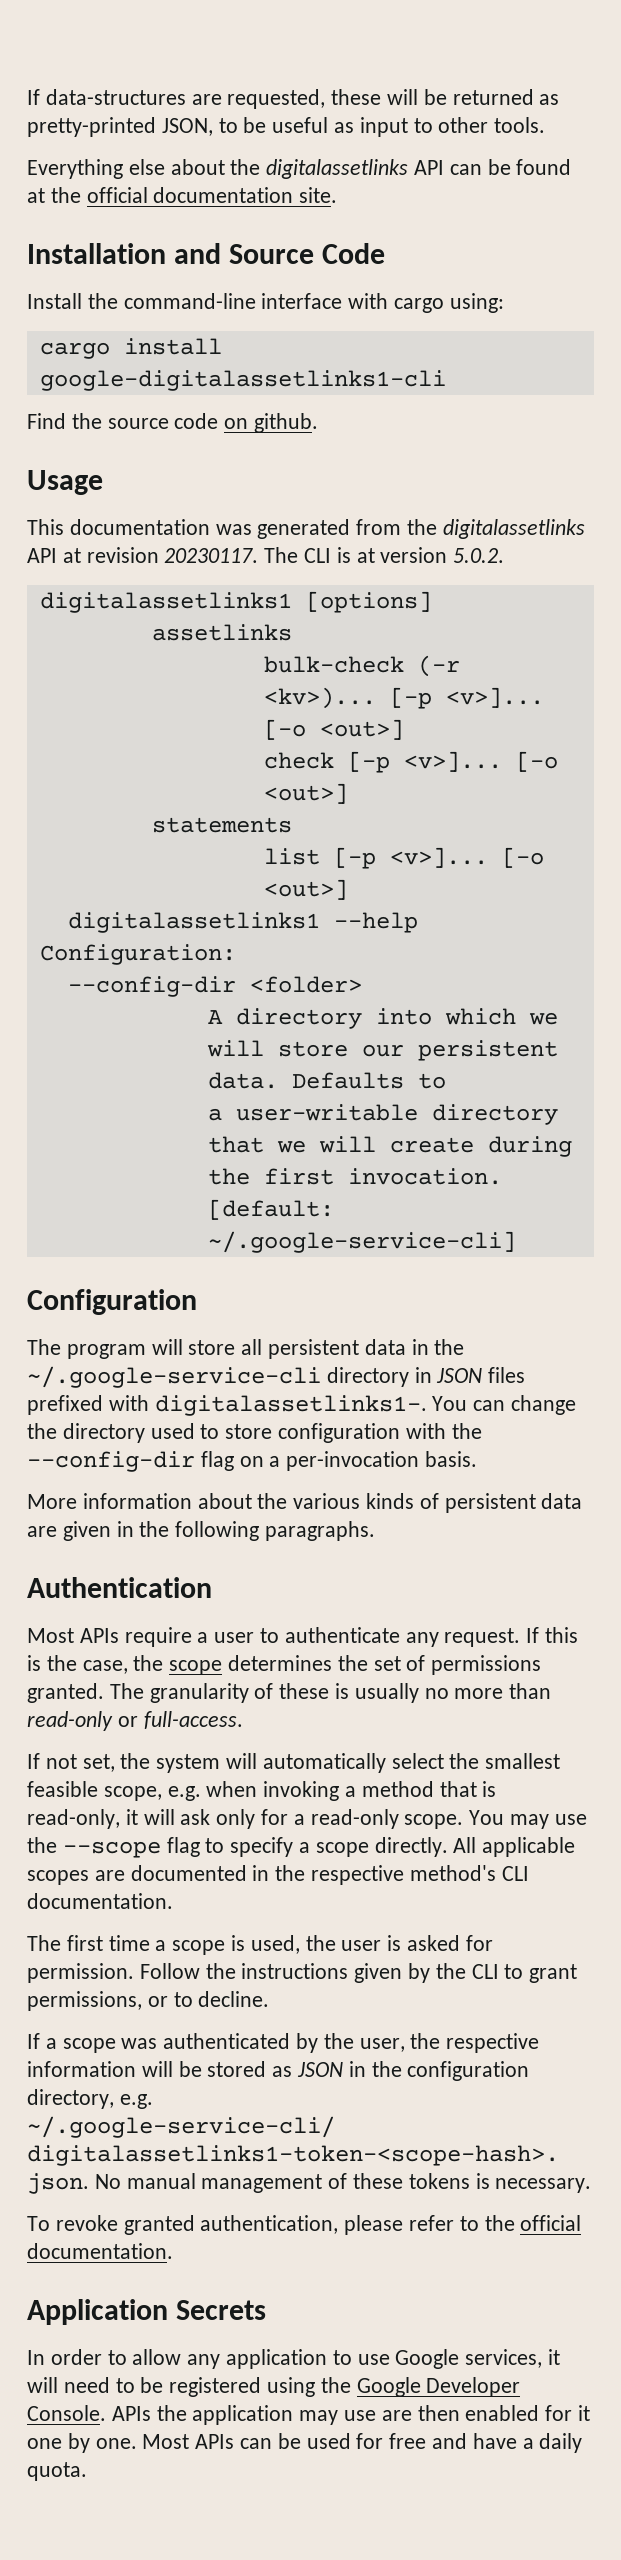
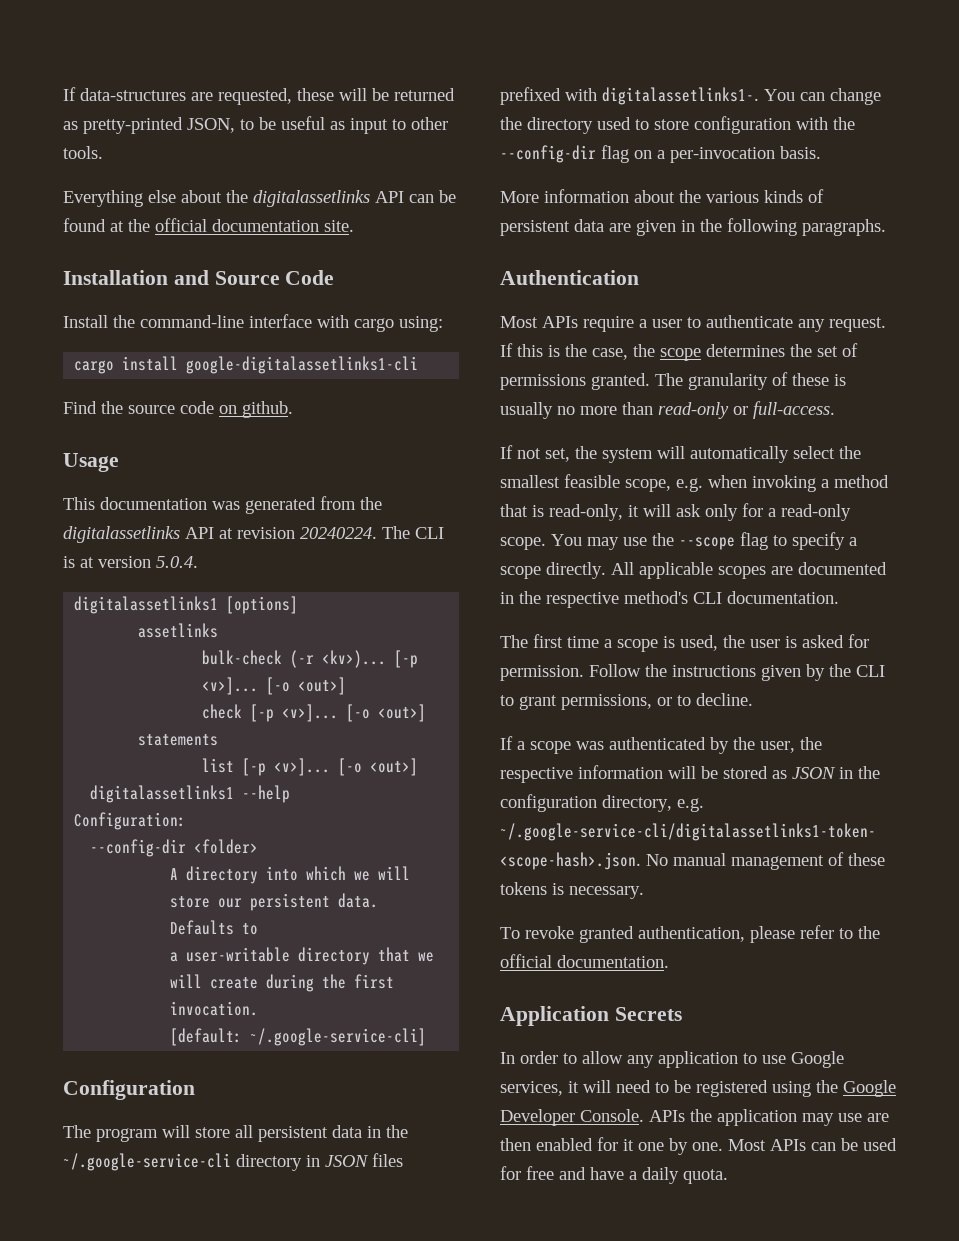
- This documentation was generated from the digitalassetlinks API at revision 20230117.
+ This documentation was generated from the digitalassetlinks API at revision 20240224.
- The CLI is at version 5.0.2.
+ The CLI is at version 5.0.4.

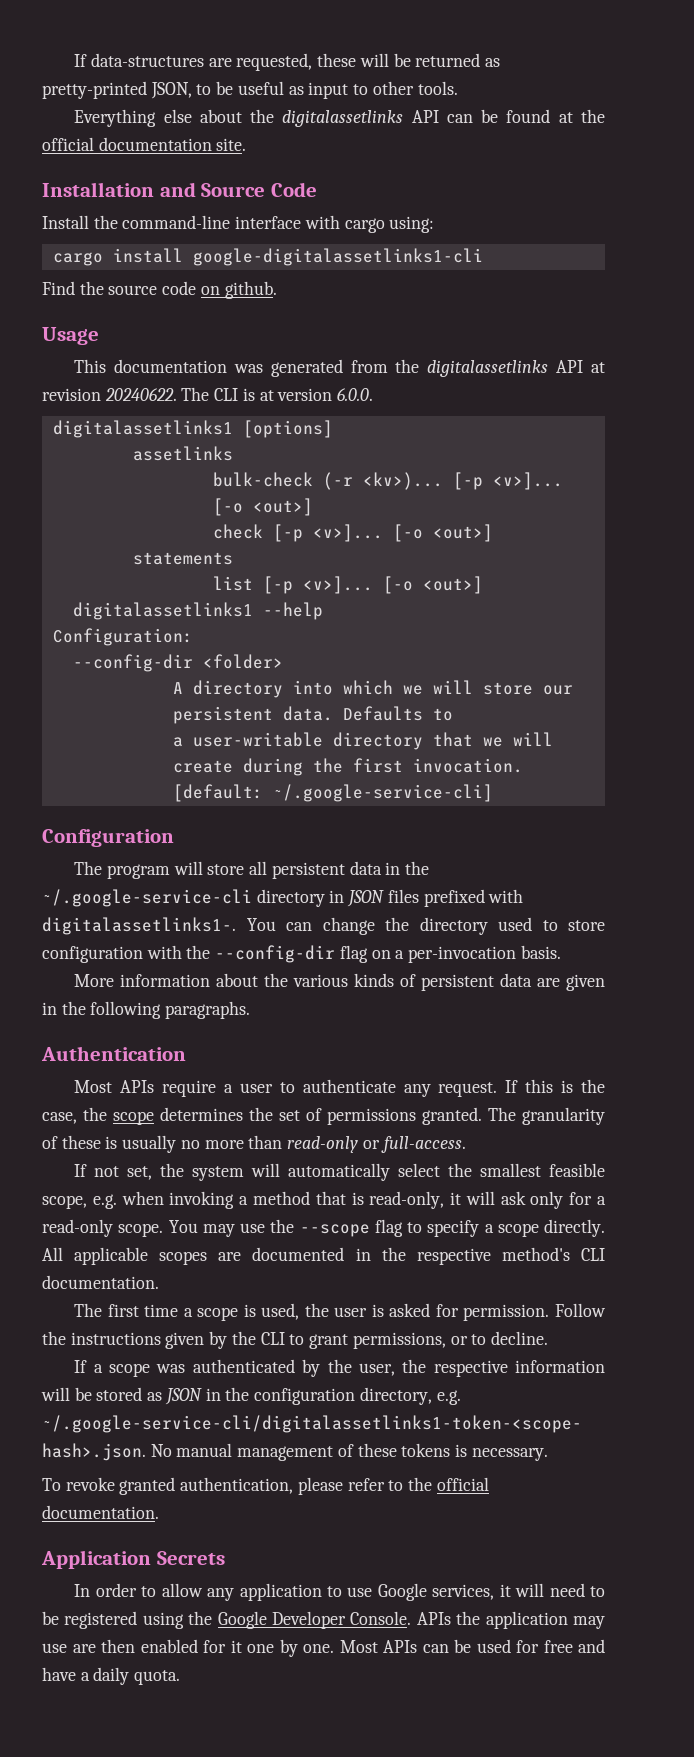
- This documentation was generated from the digitalassetlinks API at revision 20240224.
+ This documentation was generated from the digitalassetlinks API at revision 20240622.
- The CLI is at version 5.0.4.
+ The CLI is at version 6.0.0.

